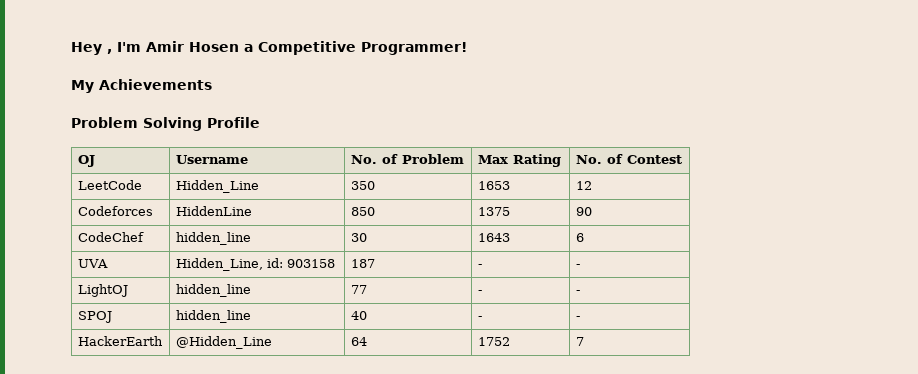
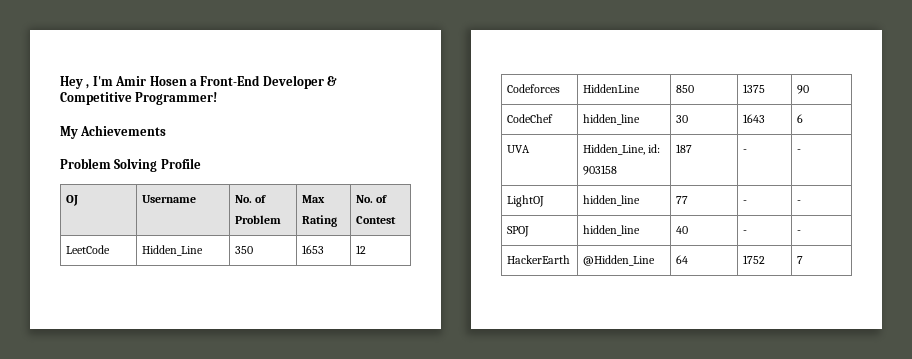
- Hey , I'm Amir Hosen a Competitive Programmer!
+ Hey , I'm Amir Hosen a Front-End Developer & Competitive Programmer!

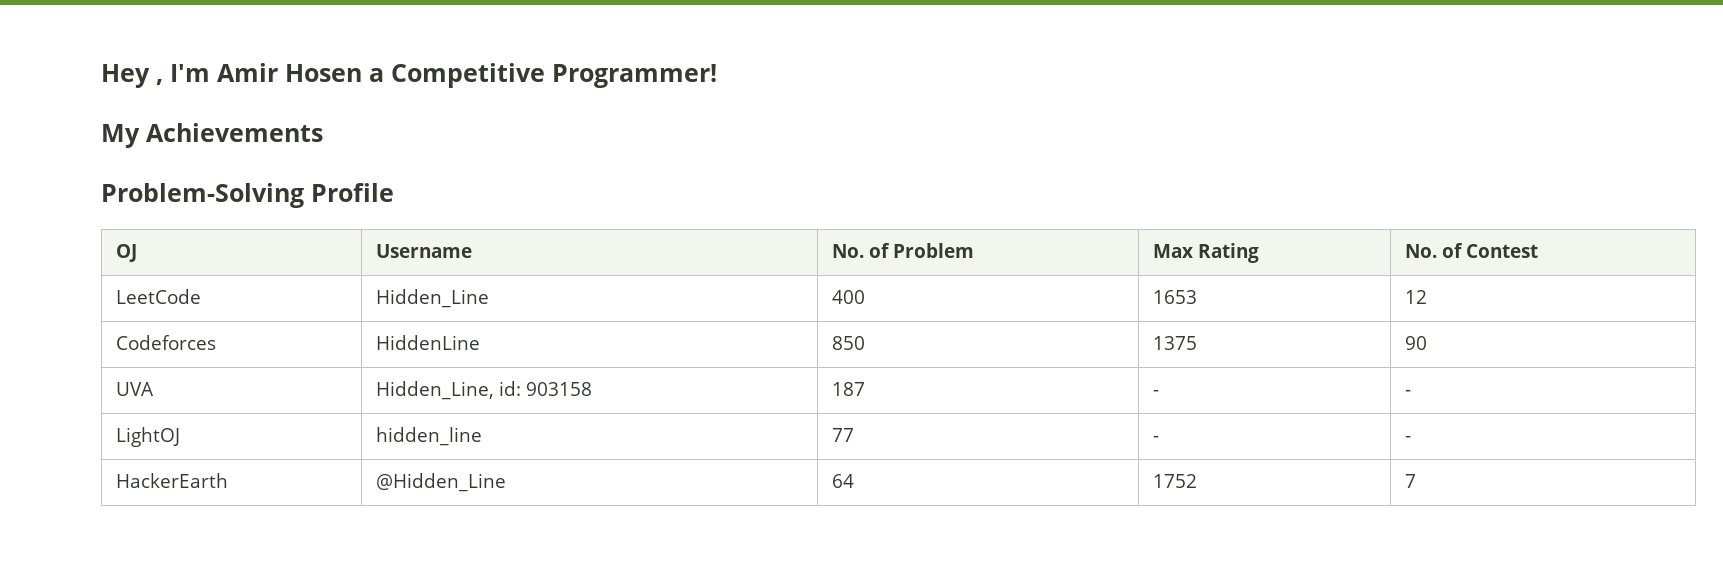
- Hey , I'm Amir Hosen a Front-End Developer & Competitive Programmer!
+ Hey , I'm Amir Hosen a Competitive Programmer!
- Problem Solving Profile
+ Problem-Solving Profile
- LeetCode | Hidden_Line | 350 | 1653 | 12
+ LeetCode | Hidden_Line | 400 | 1653 | 12
- CodeChef | hidden_line | 30 | 1643 | 6
- SPOJ | hidden_line | 40 | - | -

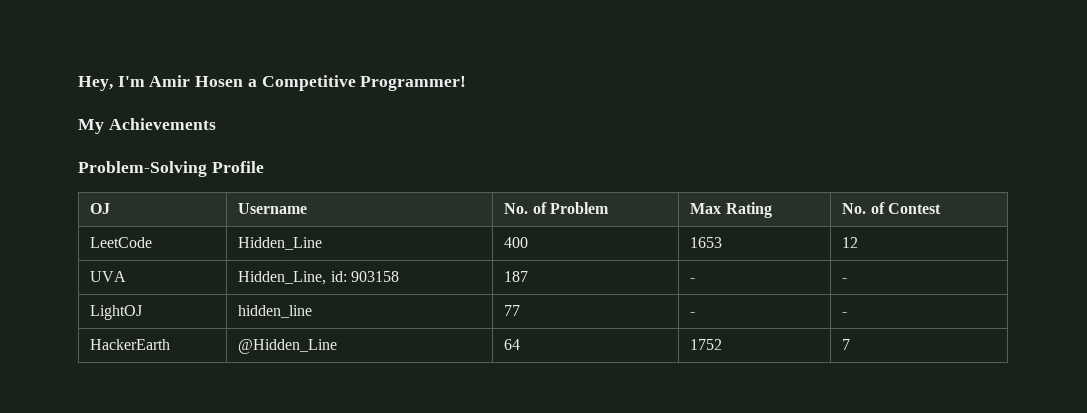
- Hey , I'm Amir Hosen a Competitive Programmer!
+ Hey, I'm Amir Hosen a Competitive Programmer!
- Codeforces | HiddenLine | 850 | 1375 | 90

